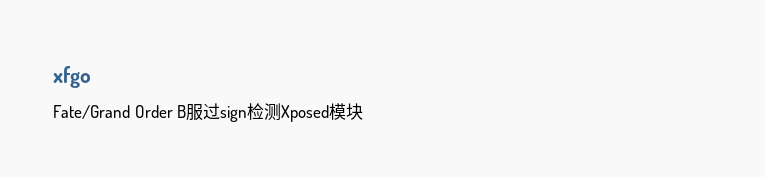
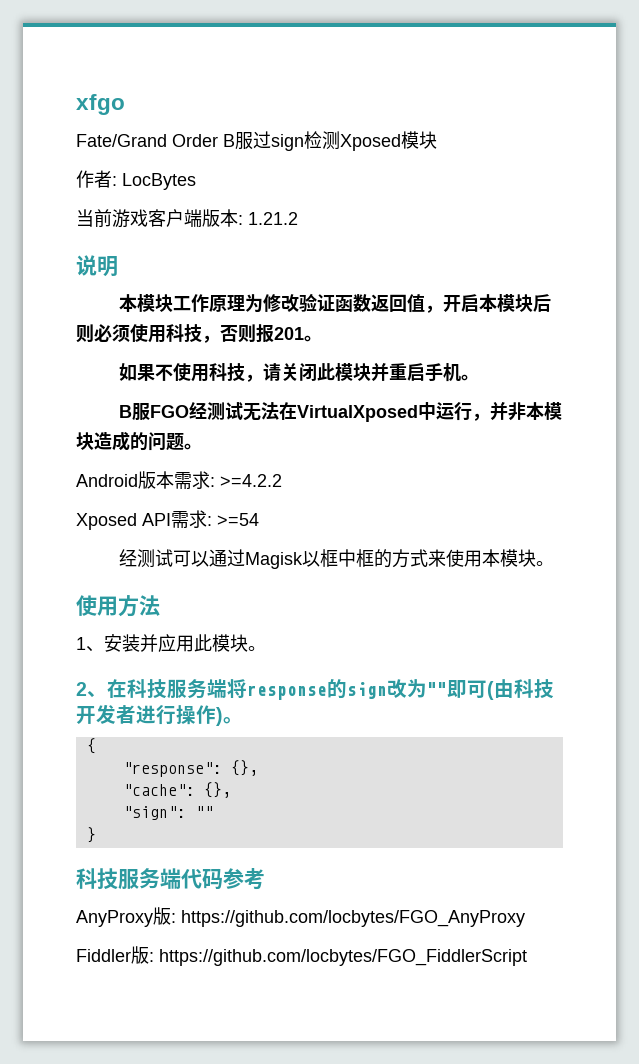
+ 作者: LocBytes
+ 当前游戏客户端版本: 1.21.2
+ 说明
+ 本模块工作原理为修改验证函数返回值，开启本模块后则必须使用科技，否则报201。
+ 如果不使用科技，请关闭此模块并重启手机。
+ B服FGO经测试无法在VirtualXposed中运行，并非本模块造成的问题。
+ Android版本需求: >=4.2.2
+ Xposed API需求: >=54
+ 经测试可以通过Magisk以框中框的方式来使用本模块。
+ 使用方法
+ 1、安装并应用此模块。
+ 2、在科技服务端将response的sign改为""即可(由科技开发者进行操作)。
+ {
+ "response": {},
+ "cache": {},
+ "sign": ""
+ }
+ 科技服务端代码参考
+ AnyProxy版: https://github.com/locbytes/FGO_AnyProxy
+ Fiddler版: https://github.com/locbytes/FGO_FiddlerScript

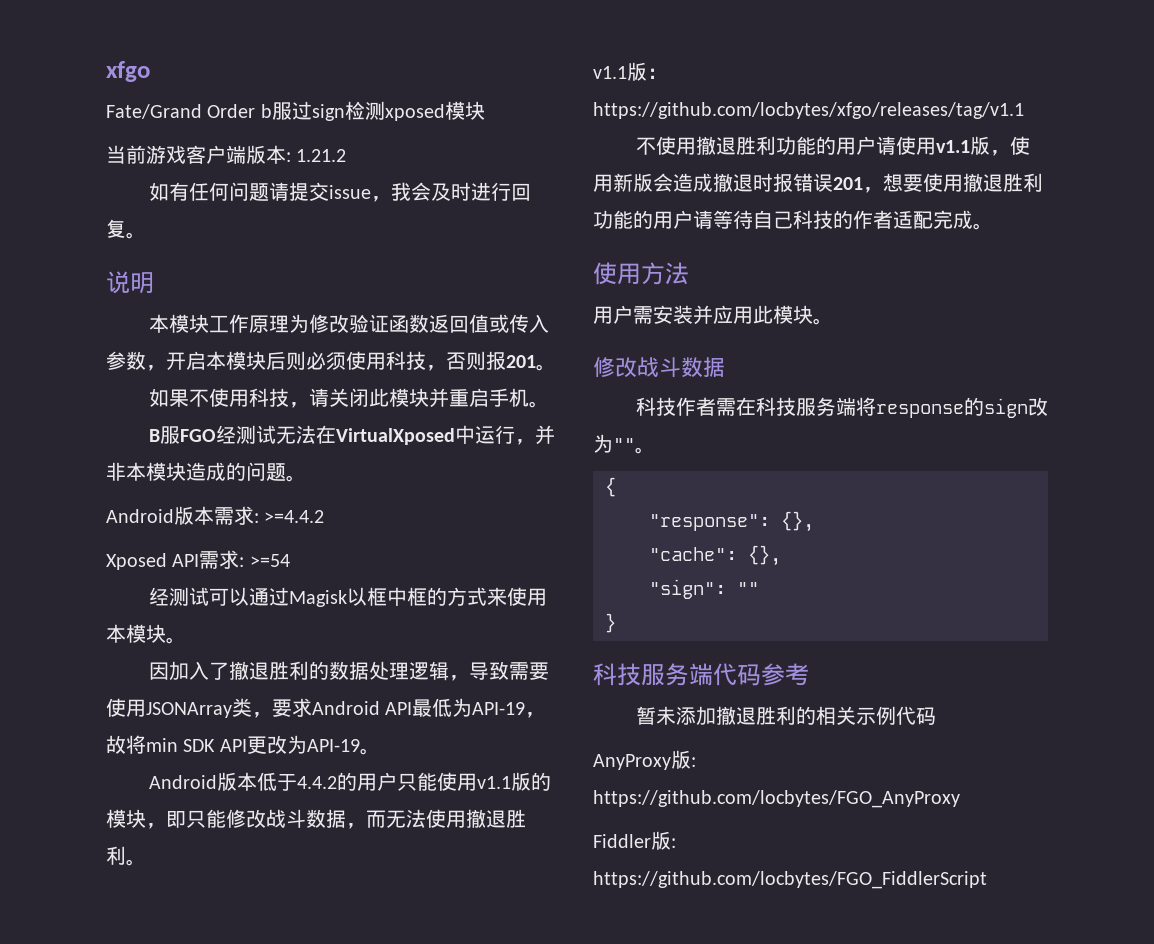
- Fate/Grand Order B服过sign检测Xposed模块
- 作者: LocBytes
+ Fate/Grand Order b服过sign检测xposed模块
+ 如有任何问题请提交issue，我会及时进行回复。
- 本模块工作原理为修改验证函数返回值，开启本模块后则必须使用科技，否则报201。
+ 本模块工作原理为修改验证函数返回值或传入参数，开启本模块后则必须使用科技，否则报201。
- Android版本需求: >=4.2.2
+ Android版本需求: >=4.4.2
+ 因加入了撤退胜利的数据处理逻辑，导致需要使用JSONArray类，要求Android API最低为API-19，故将min SDK API更改为API-19。
+ Android版本低于4.4.2的用户只能使用v1.1版的模块，即只能修改战斗数据，而无法使用撤退胜利。
+ v1.1版：https://github.com/locbytes/xfgo/releases/tag/v1.1
+ 不使用撤退胜利功能的用户请使用v1.1版，使用新版会造成撤退时报错误201，想要使用撤退胜利功能的用户请等待自己科技的作者适配完成。
- 1、安装并应用此模块。
- 2、在科技服务端将response的sign改为""即可(由科技开发者进行操作)。
+ 用户需安装并应用此模块。
+ 修改战斗数据
+ 科技作者需在科技服务端将response的sign改为""。
+ 暂未添加撤退胜利的相关示例代码

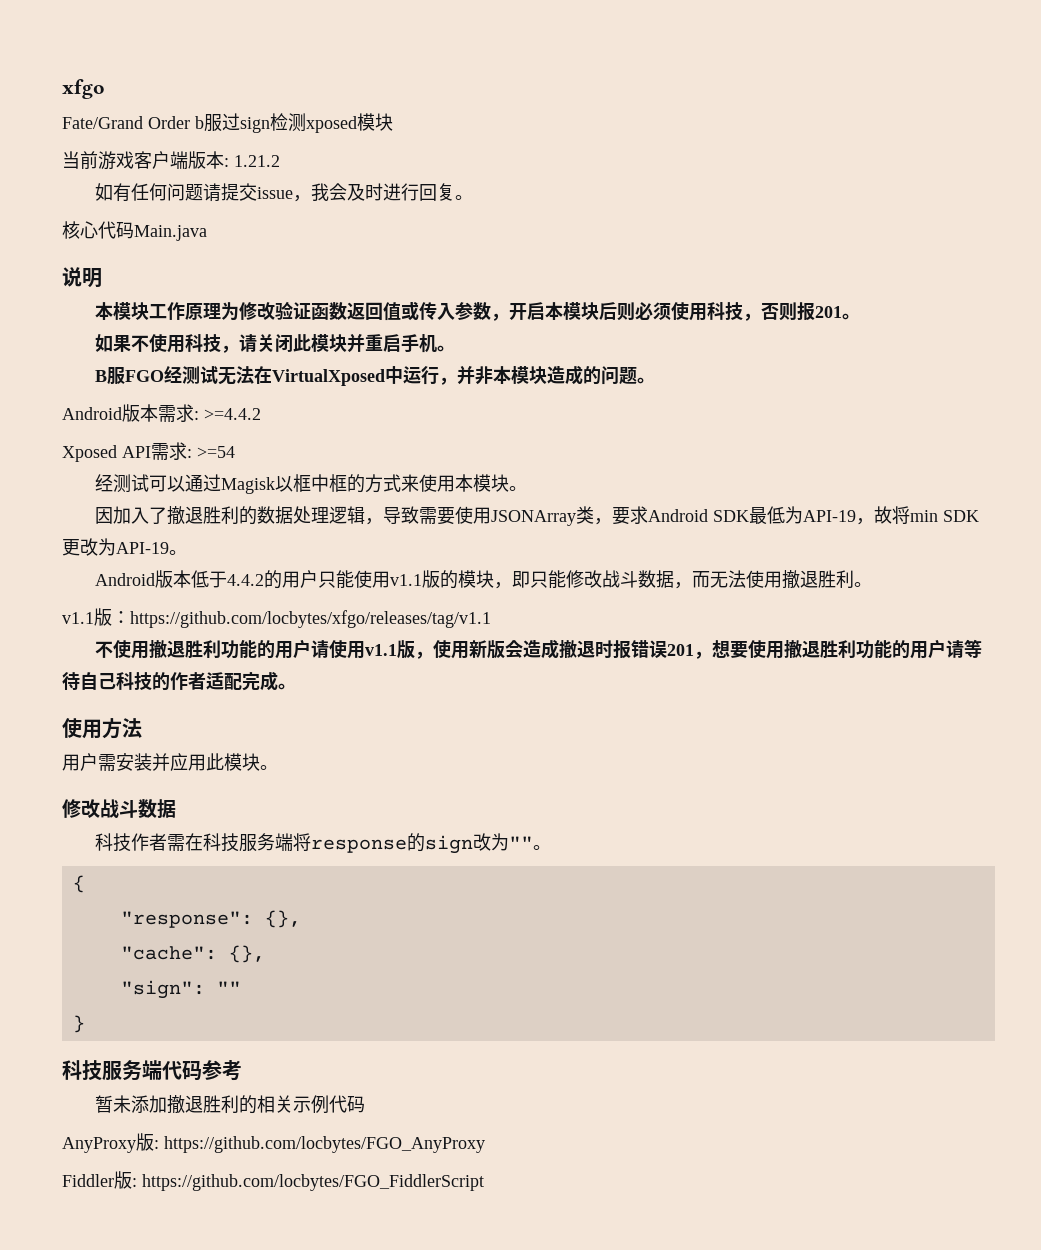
+ 核心代码Main.java
- 因加入了撤退胜利的数据处理逻辑，导致需要使用JSONArray类，要求Android API最低为API-19，故将min SDK API更改为API-19。
+ 因加入了撤退胜利的数据处理逻辑，导致需要使用JSONArray类，要求Android SDK最低为API-19，故将min SDK更改为API-19。

